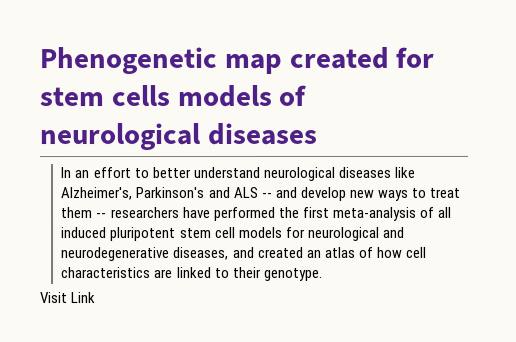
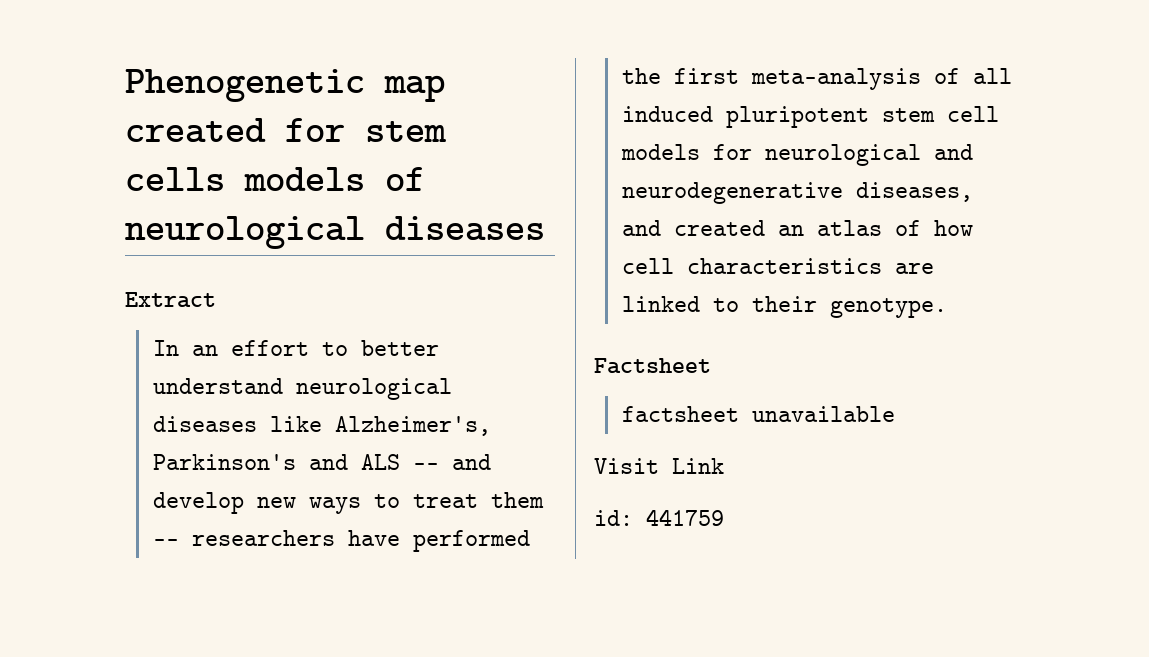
+ Extract
+ Factsheet
+ factsheet unavailable
+ id: 441759

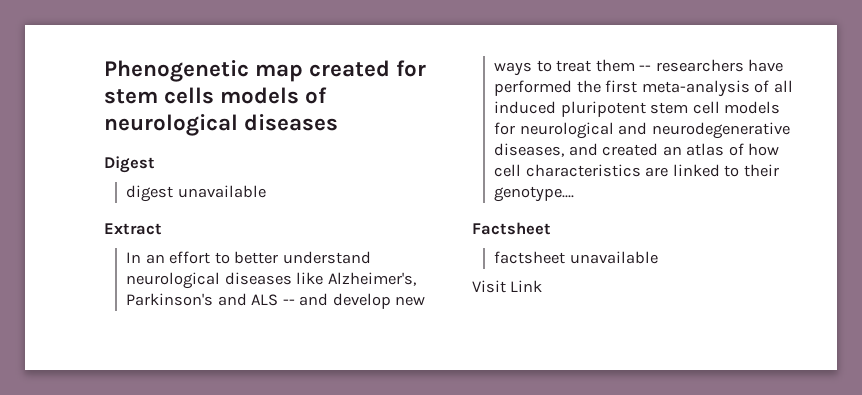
+ Digest
+ digest unavailable
- In an effort to better understand neurological diseases like Alzheimer's, Parkinson's and ALS -- and develop new ways to treat them -- researchers have performed the first meta-analysis of all induced pluripotent stem cell models for neurological and neurodegenerative diseases, and created an atlas of how cell characteristics are linked to their genotype.
+ In an effort to better understand neurological diseases like Alzheimer's, Parkinson's and ALS -- and develop new ways to treat them -- researchers have performed the first meta-analysis of all induced pluripotent stem cell models for neurological and neurodegenerative diseases, and created an atlas of how cell characteristics are linked to their genotype....
- id: 441759

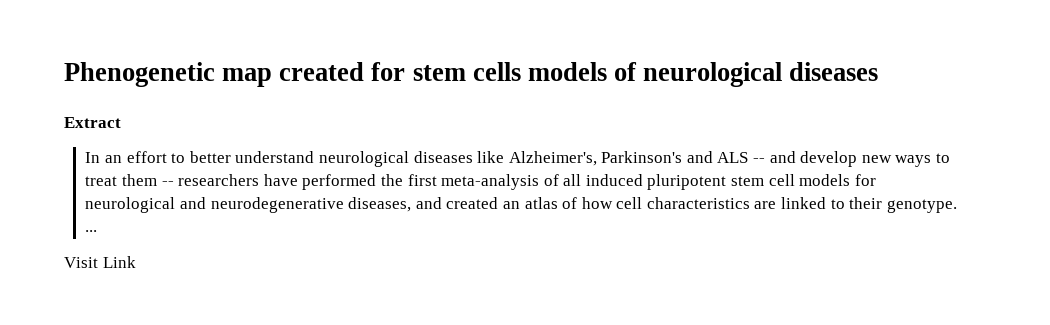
- Digest
- digest unavailable
- In an effort to better understand neurological diseases like Alzheimer's, Parkinson's and ALS -- and develop new ways to treat them -- researchers have performed the first meta-analysis of all induced pluripotent stem cell models for neurological and neurodegenerative diseases, and created an atlas of how cell characteristics are linked to their genotype....
- Factsheet
- factsheet unavailable
+ In an effort to better understand neurological diseases like Alzheimer's, Parkinson's and ALS -- and develop new ways to treat them -- researchers have performed the first meta-analysis of all induced pluripotent stem cell models for neurological and neurodegenerative diseases, and created an atlas of how cell characteristics are linked to their genotype. ...

